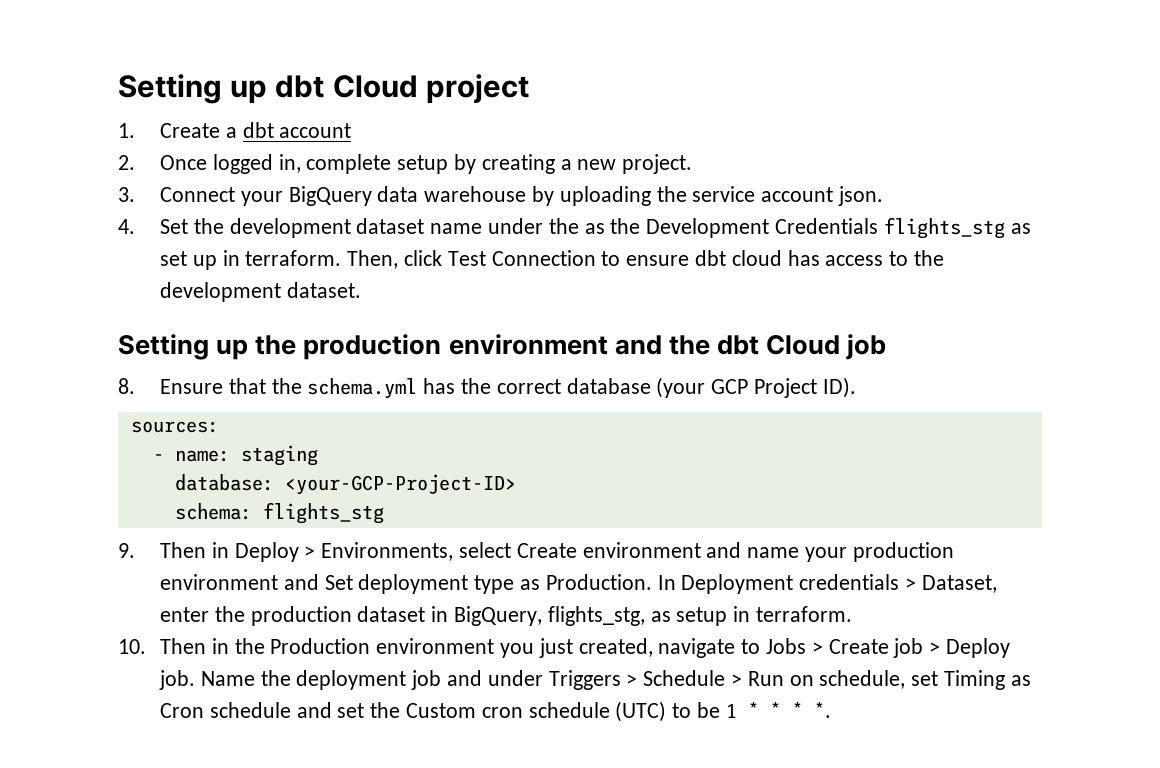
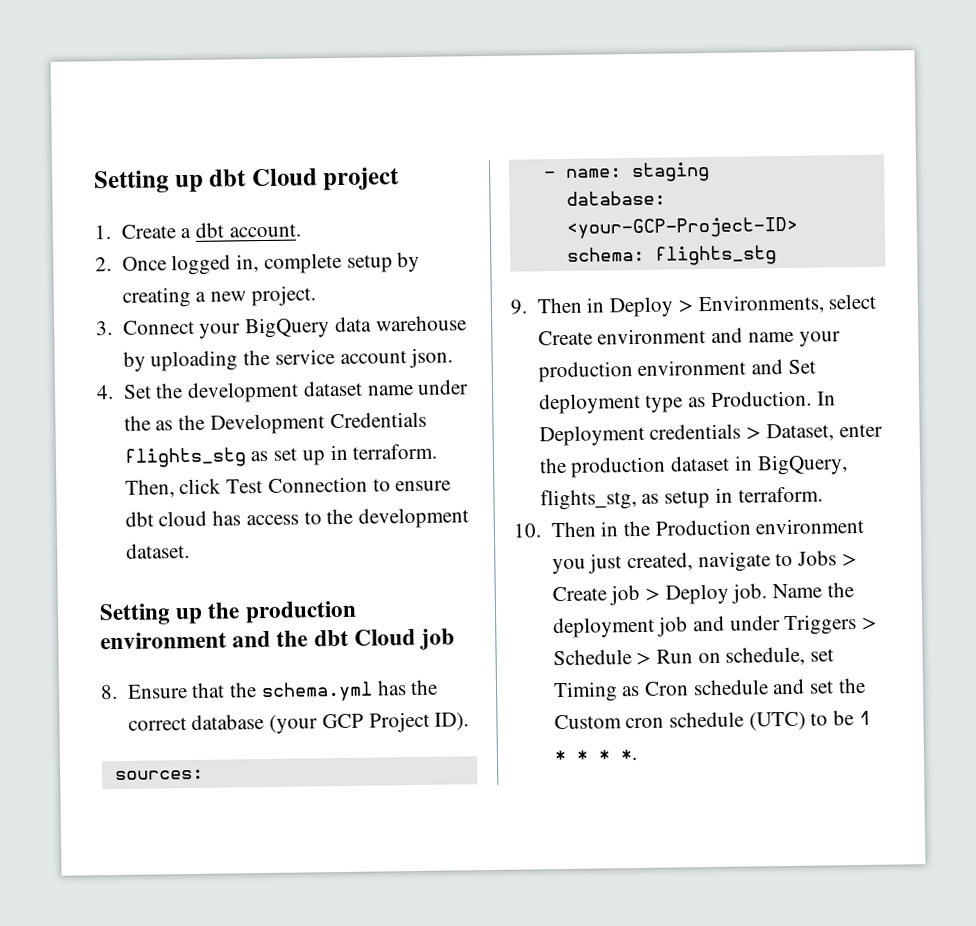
- 1. Create a dbt account
+ 1. Create a dbt account.

